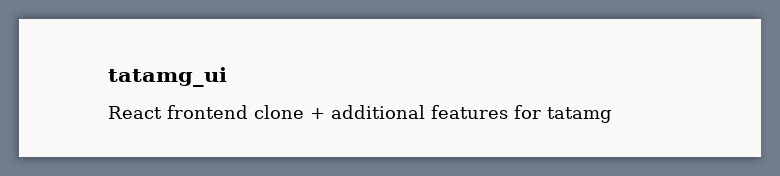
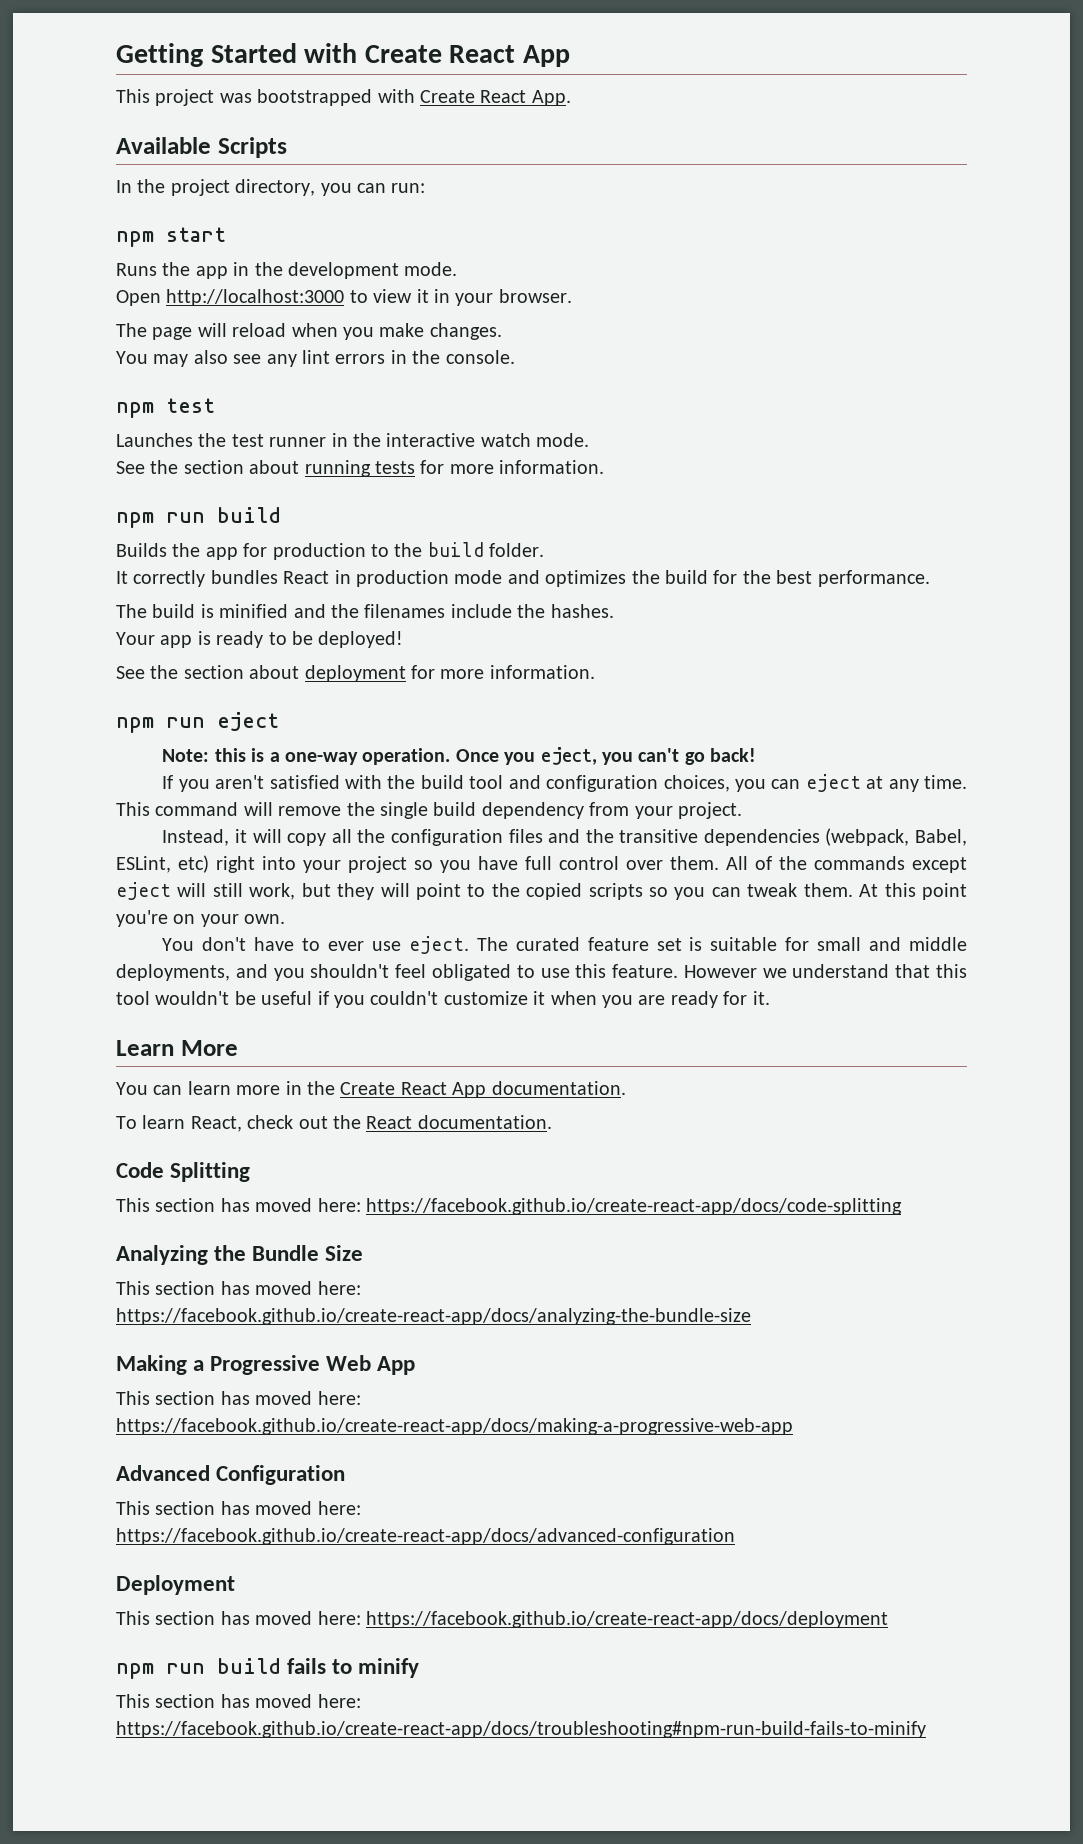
- tatamg_ui
- React frontend clone + additional features for tatamg
+ Getting Started with Create React App
+ This project was bootstrapped with Create React App.
+ Available Scripts
+ In the project directory, you can run:
+ npm start
+ Runs the app in the development mode.
+ Open http://localhost:3000 to view it in your browser.
+ The page will reload when you make changes.
+ You may also see any lint errors in the console.
+ npm test
+ Launches the test runner in the interactive watch mode.
+ See the section about running tests for more information.
+ npm run build
+ Builds the app for production to the build folder.
+ It correctly bundles React in production mode and optimizes the build for the best performance.
+ The build is minified and the filenames include the hashes.
+ Your app is ready to be deployed!
+ See the section about deployment for more information.
+ npm run eject
+ Note: this is a one-way operation. Once you eject, you can't go back!
+ If you aren't satisfied with the build tool and configuration choices, you can eject at any time. This command will remove the single build dependency from your project.
+ Instead, it will copy all the configuration files and the transitive dependencies (webpack, Babel, ESLint, etc) right into your project so you have full control over them. All of the commands except eject will still work, but they will point to the copied scripts so you can tweak them. At this point you're on your own.
+ You don't have to ever use eject. The curated feature set is suitable for small and middle deployments, and you shouldn't feel obligated to use this feature. However we understand that this tool wouldn't be useful if you couldn't customize it when you are ready for it.
+ Learn More
+ You can learn more in the Create React App documentation.
+ To learn React, check out the React documentation.
+ Code Splitting
+ This section has moved here: https://facebook.github.io/create-react-app/docs/code-splitting
+ Analyzing the Bundle Size
+ This section has moved here: https://facebook.github.io/create-react-app/docs/analyzing-the-bundle-size
+ Making a Progressive Web App
+ This section has moved here: https://facebook.github.io/create-react-app/docs/making-a-progressive-web-app
+ Advanced Configuration
+ This section has moved here: https://facebook.github.io/create-react-app/docs/advanced-configuration
+ Deployment
+ This section has moved here: https://facebook.github.io/create-react-app/docs/deployment
+ npm run build fails to minify
+ This section has moved here: https://facebook.github.io/create-react-app/docs/troubleshooting#npm-run-build-fails-to-minify

